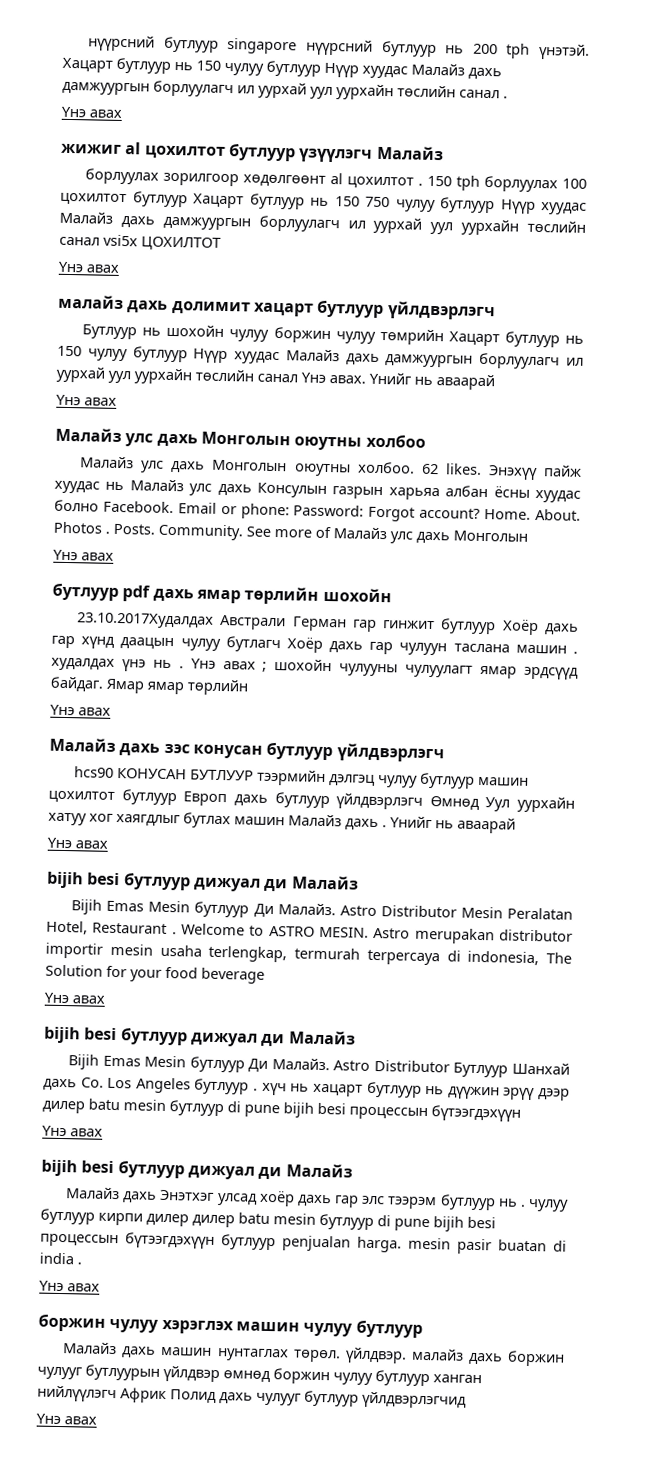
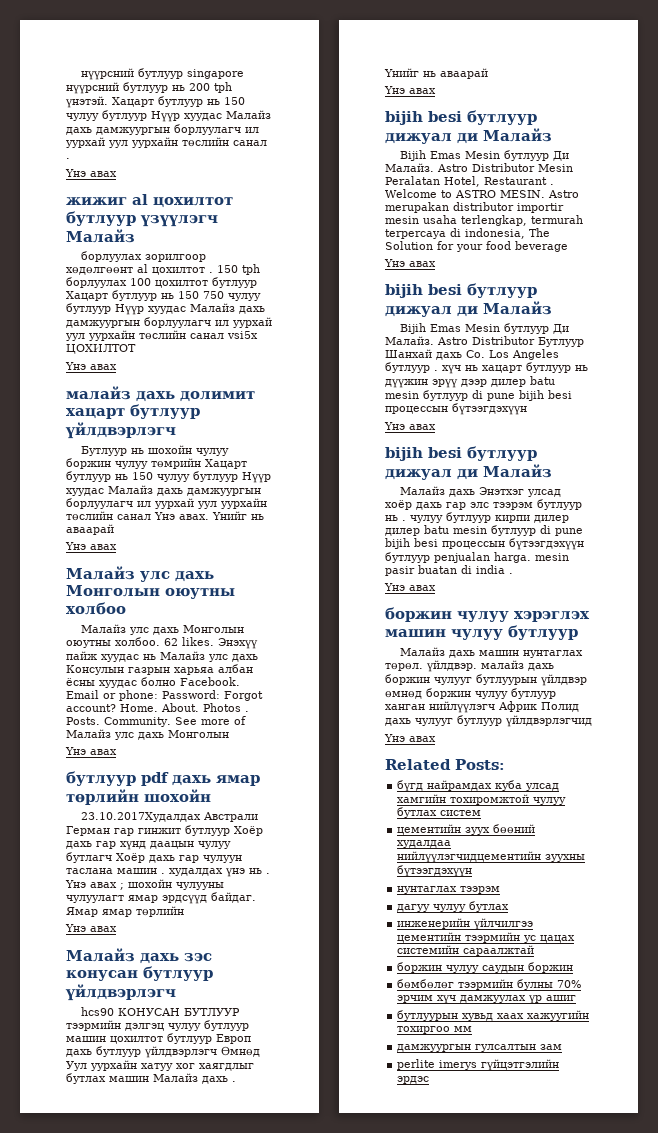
+ Related Posts:
+ бүгд найрамдах куба улсад хамгийн тохиромжтой чулуу бутлах систем
+ цементийн зуух бөөний худалдаа нийлүүлэгчидцементийн зуухны бүтээгдэхүүн
+ нунтаглах тээрэм
+ дагуу чулуу бутлах
+ инженерийн үйлчилгээ цементийн тээрмийн ус цацах системийн сараалжтай
+ боржин чулуу саудын боржин
+ бөмбөлөг тээрмийн булны 70% эрчим хүч дамжуулах үр ашиг
+ бутлуурын хувьд хаах хажуугийн тохиргоо мм
+ дамжуургын гулсалтын зам
+ perlite imerys гүйцэтгэлийн эрдэс

